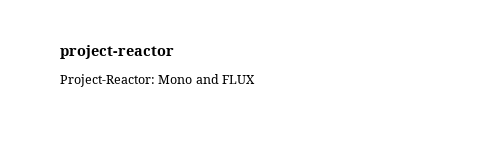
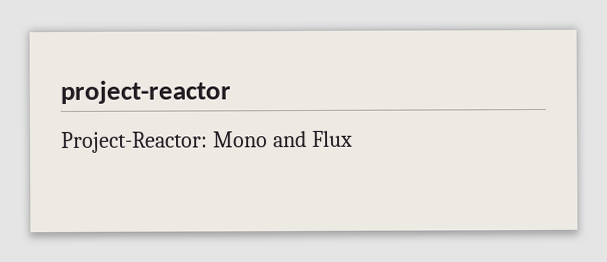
- Project-Reactor: Mono and FLUX
+ Project-Reactor: Mono and Flux

